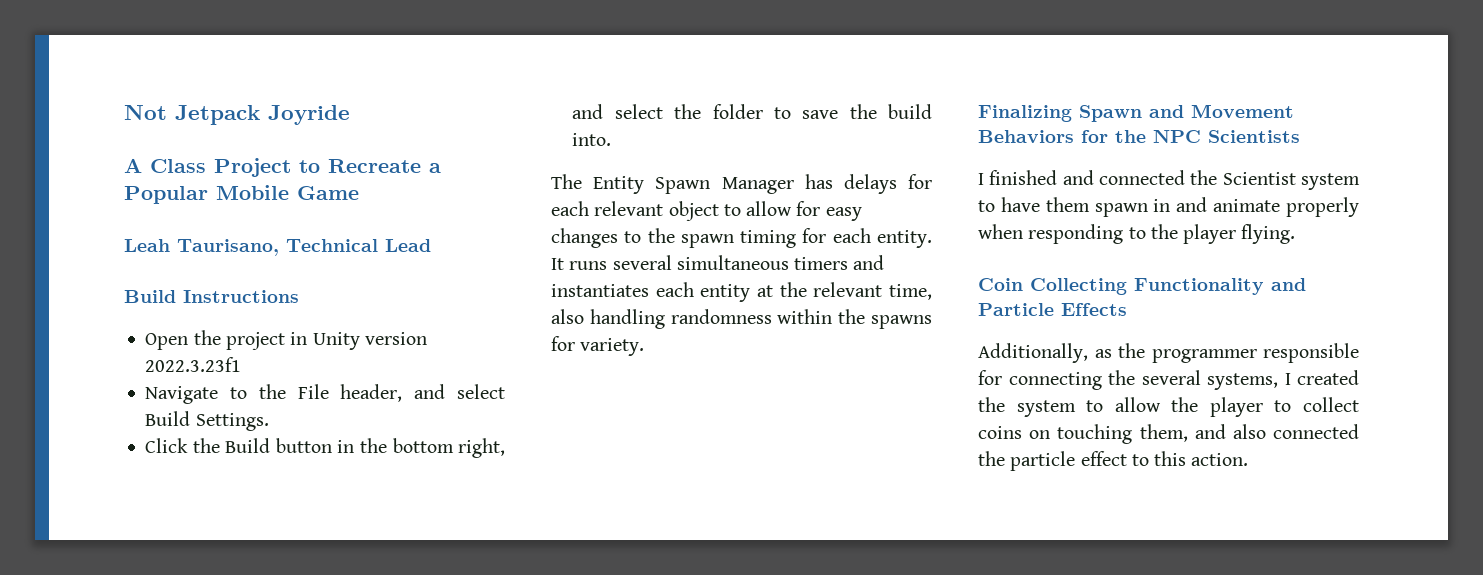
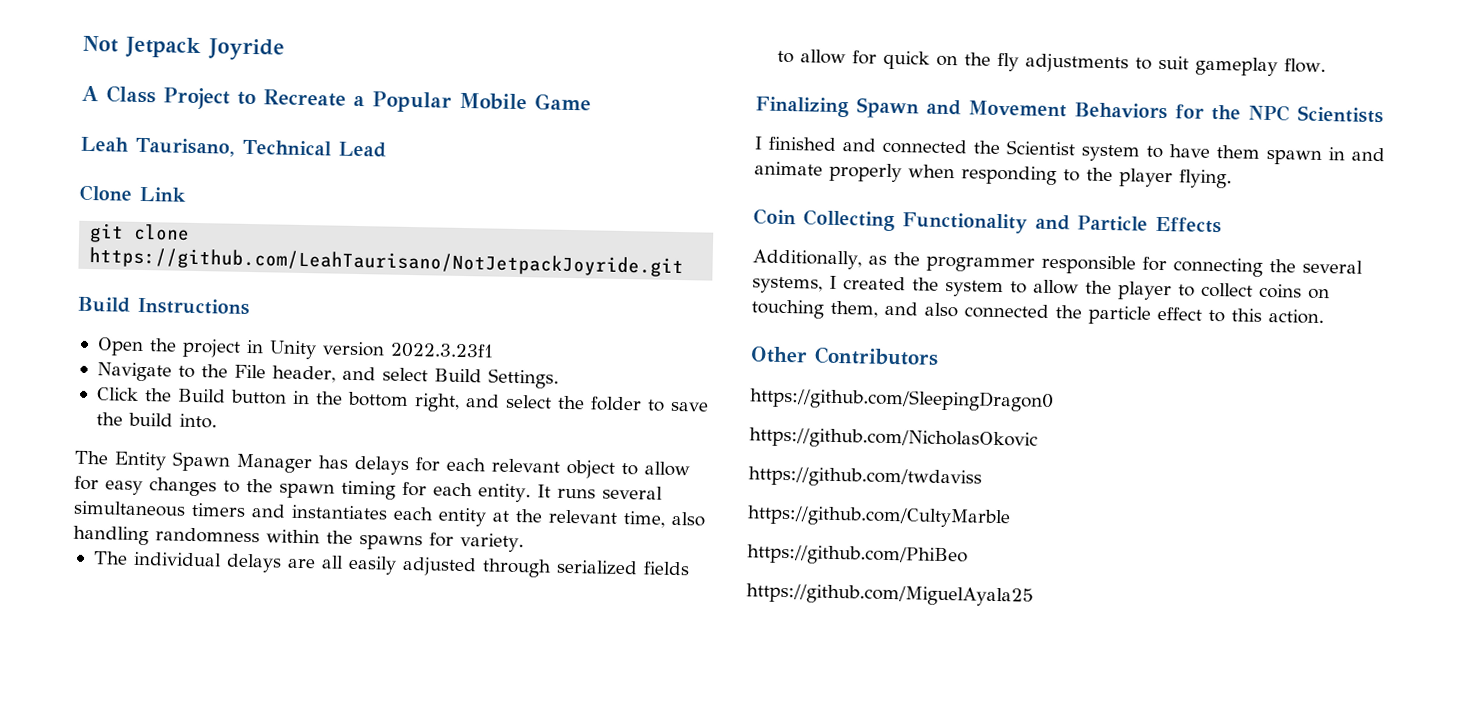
+ Clone Link
+ git clone https://github.com/LeahTaurisano/NotJetpackJoyride.git
+ The individual delays are all easily adjusted through serialized fields to allow for quick on the fly adjustments to suit gameplay flow.
+ Other Contributors
+ https://github.com/SleepingDragon0
+ https://github.com/NicholasOkovic
+ https://github.com/twdaviss
+ https://github.com/CultyMarble
+ https://github.com/PhiBeo
+ https://github.com/MiguelAyala25

